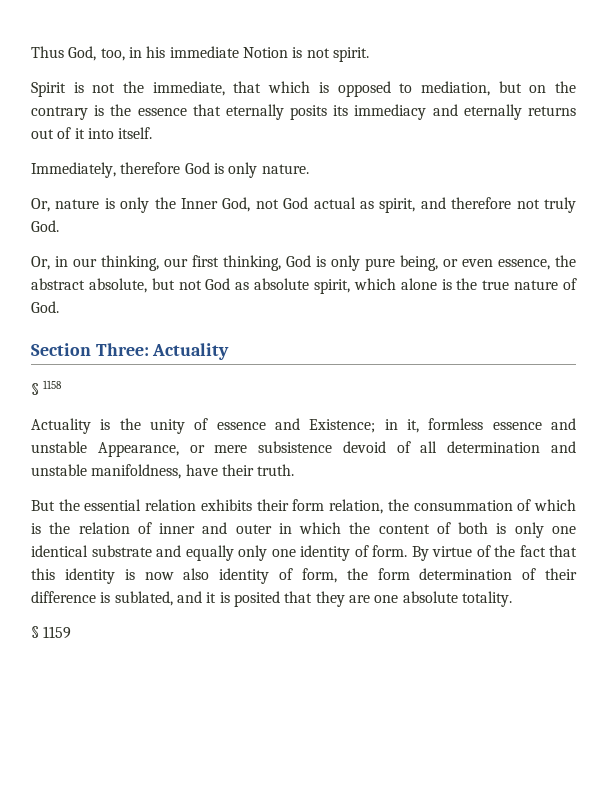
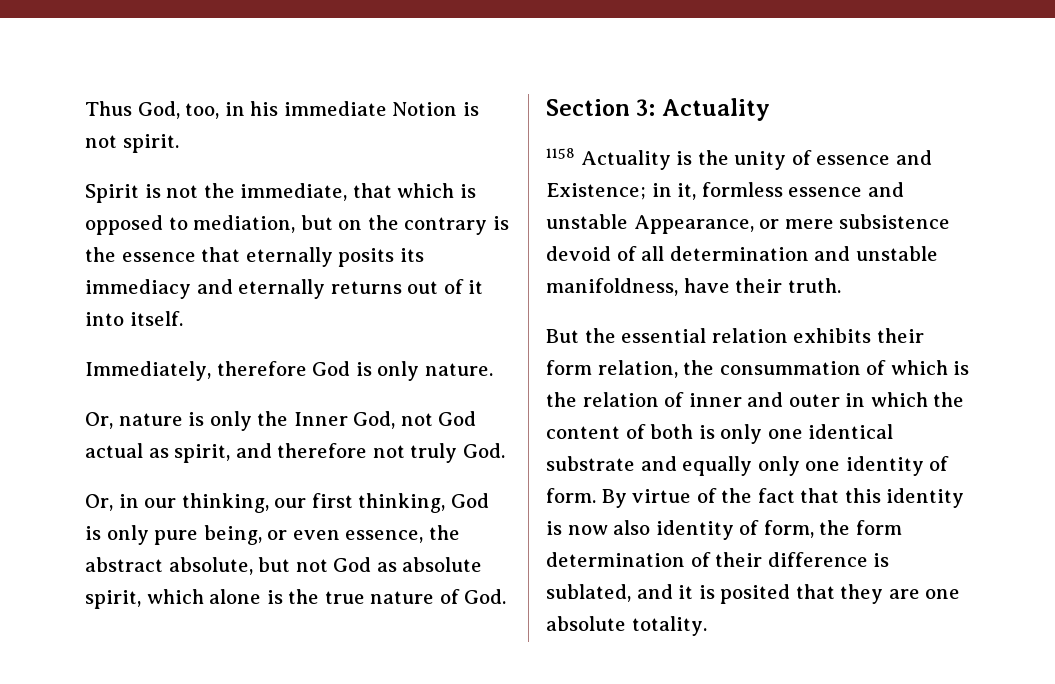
- Section Three: Actuality
+ Section 3: Actuality
- § 1158
- Actuality is the unity of essence and Existence; in it, formless essence and unstable Appearance, or mere subsistence devoid of all determination and unstable manifoldness, have their truth.
+ 1158 Actuality is the unity of essence and Existence; in it, formless essence and unstable Appearance, or mere subsistence devoid of all determination and unstable manifoldness, have their truth.
- § 1159

